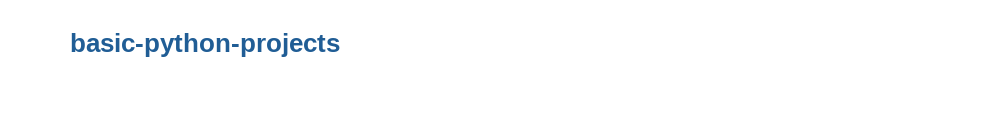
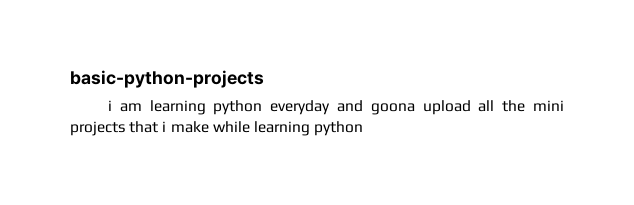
+ i am learning python everyday and goona upload all the mini projects that i make while learning python

